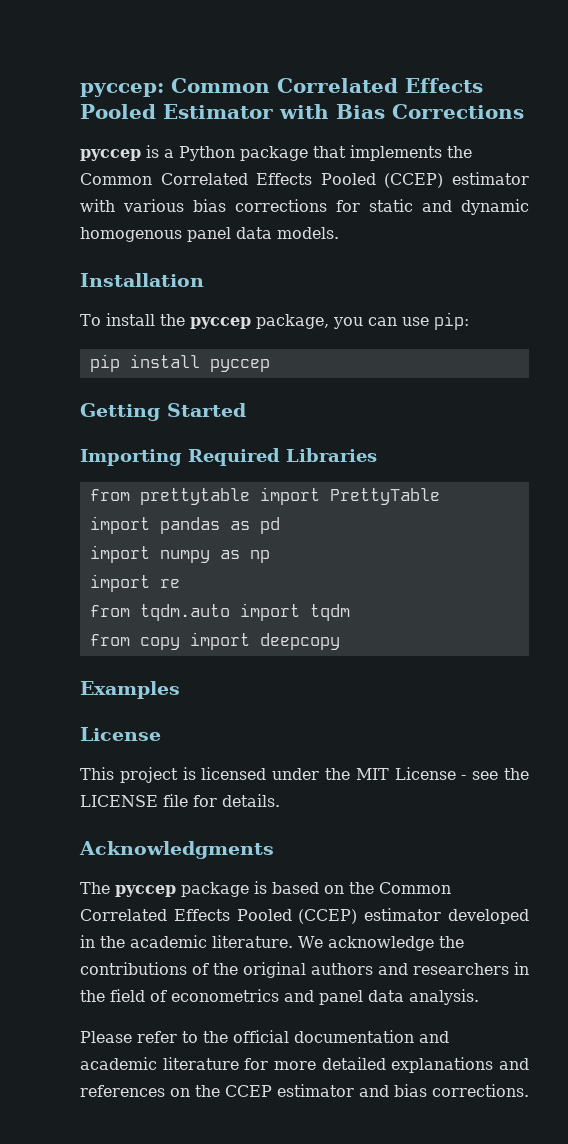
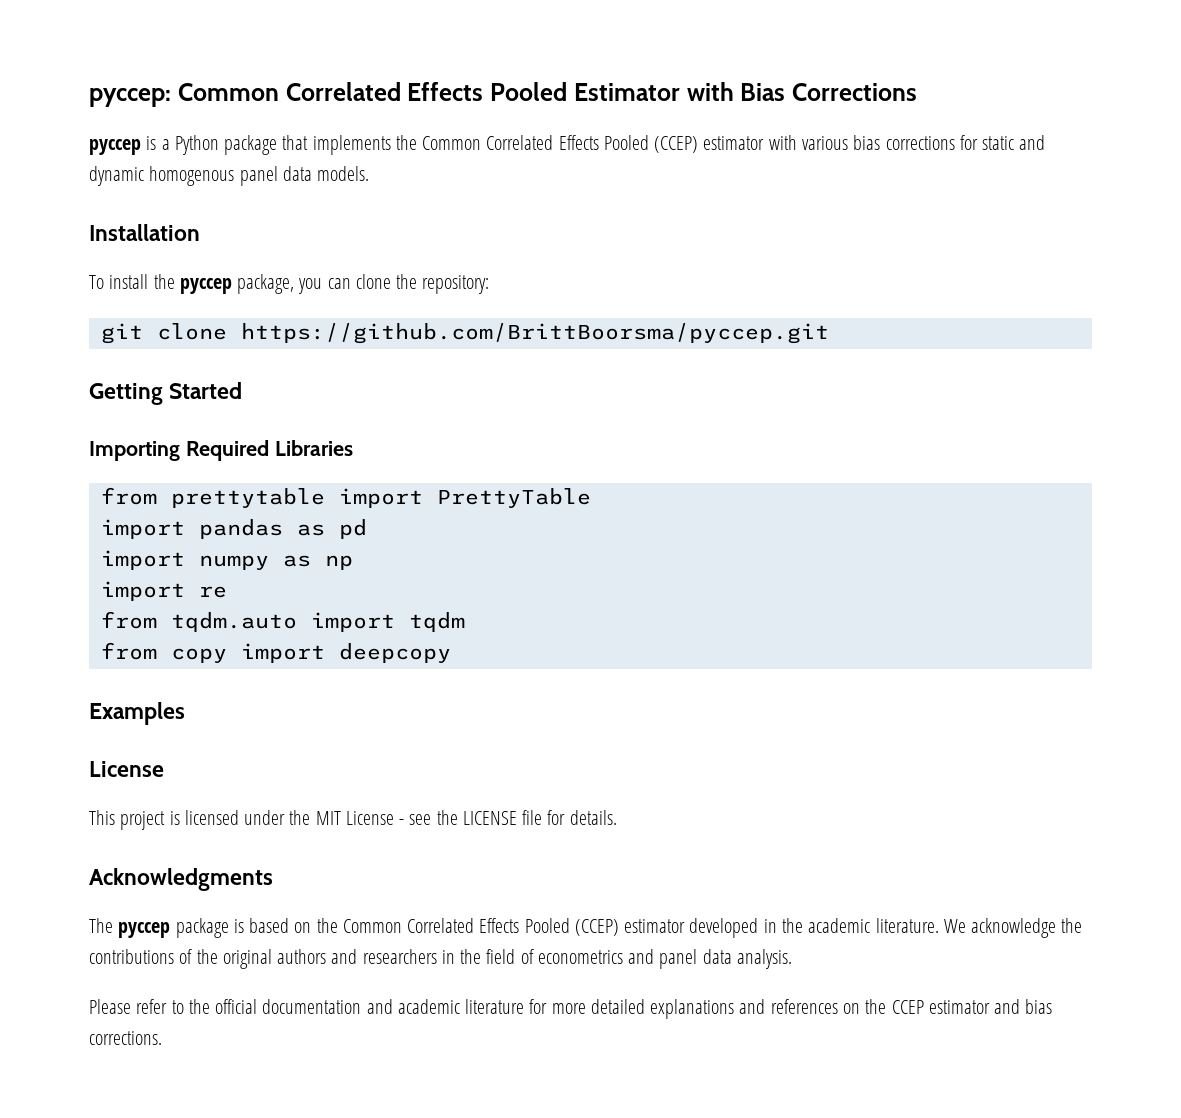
- To install the pyccep package, you can use pip:
- pip install pyccep
+ To install the pyccep package, you can clone the repository:
+ git clone https://github.com/BrittBoorsma/pyccep.git

